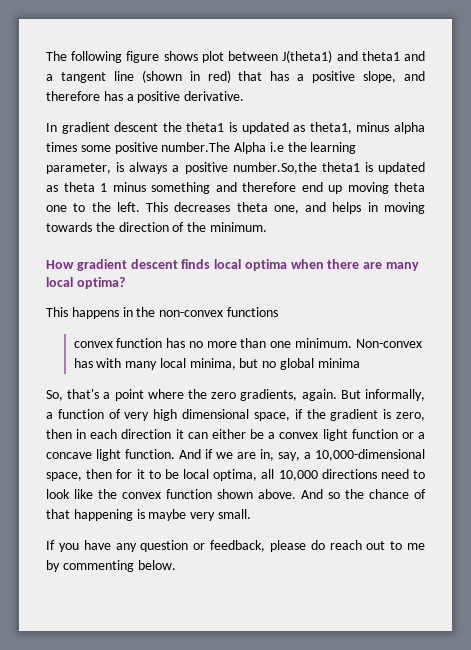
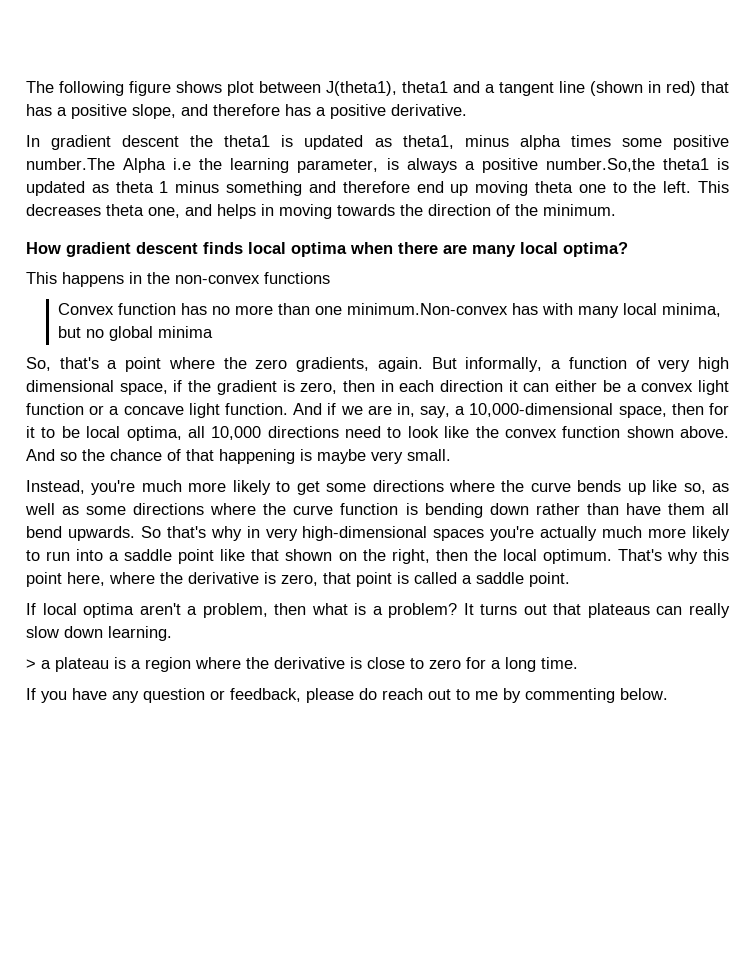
- The following figure shows plot between J(theta1) and theta1 and a tangent line (shown in red) that has a positive slope, and therefore has a positive derivative.
+ The following figure shows plot between J(theta1), theta1 and a tangent line (shown in red) that has a positive slope, and therefore has a positive derivative.
- convex function has no more than one minimum. Non-convex has with many local minima, but no global minima
+ Convex function has no more than one minimum.Non-convex has with many local minima, but no global minima
+ Instead, you're much more likely to get some directions where the curve bends up like so, as well as some directions where the curve function is bending down rather than have them all bend upwards. So that's why in very high-dimensional spaces you're actually much more likely to run into a saddle point like that shown on the right, then the local optimum. That's why this point here, where the derivative is zero, that point is called a saddle point.
+ If local optima aren't a problem, then what is a problem? It turns out that plateaus can really slow down learning.
+ > a plateau is a region where the derivative is close to zero for a long time.

